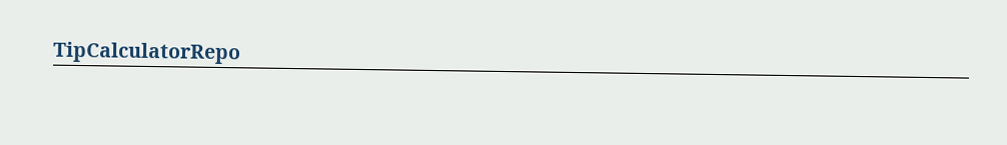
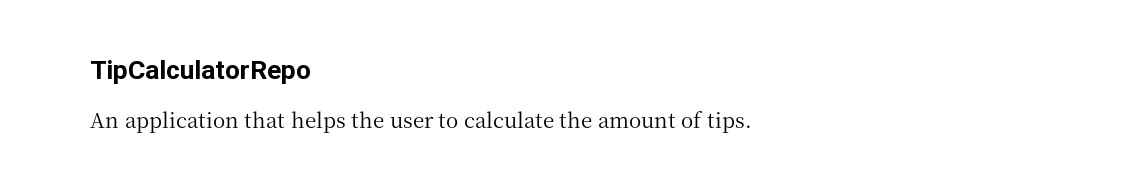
+ An application that helps the user to calculate the amount of tips.

